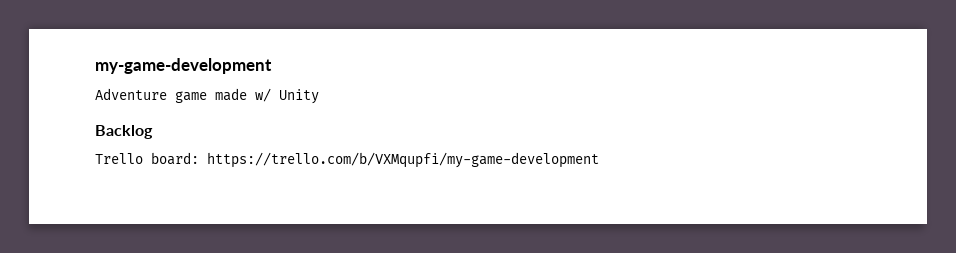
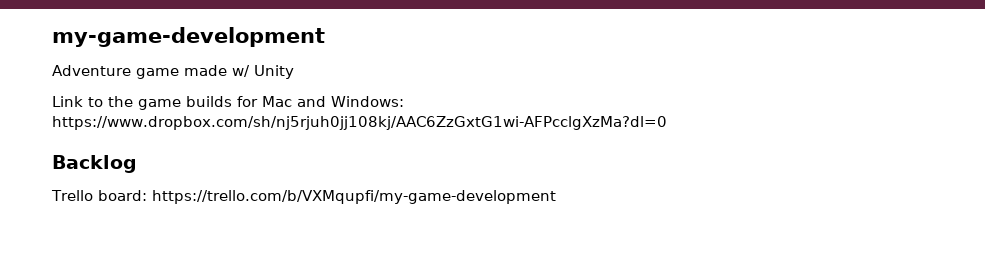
+ Link to the game builds for Mac and Windows: https://www.dropbox.com/sh/nj5rjuh0jj108kj/AAC6ZzGxtG1wi-AFPcclgXzMa?dl=0

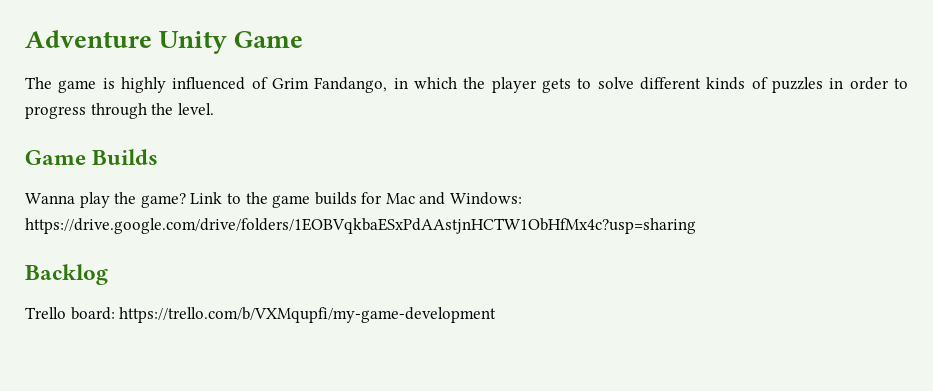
- my-game-development
- Adventure game made w/ Unity
- Link to the game builds for Mac and Windows: https://www.dropbox.com/sh/nj5rjuh0jj108kj/AAC6ZzGxtG1wi-AFPcclgXzMa?dl=0
+ Adventure Unity Game
+ The game is highly influenced of Grim Fandango, in which the player gets to solve different kinds of puzzles in order to progress through the level.
+ Game Builds
+ Wanna play the game? Link to the game builds for Mac and Windows: https://drive.google.com/drive/folders/1EOBVqkbaESxPdAAstjnHCTW1ObHfMx4c?usp=sharing

